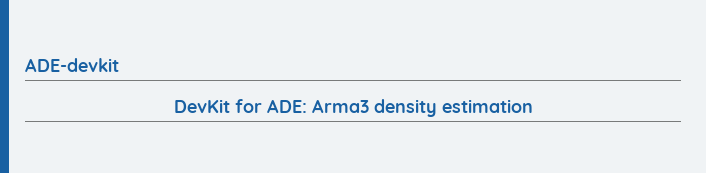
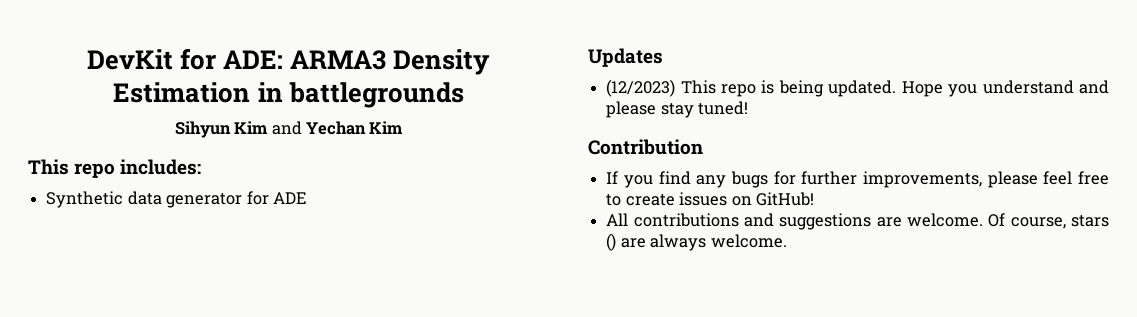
- ADE-devkit
- DevKit for ADE: Arma3 density estimation
+ DevKit for ADE: ARMA3 Density Estimation in battlegrounds
+ Sihyun Kim and Yechan Kim
+ This repo includes:
+ Synthetic data generator for ADE
+ Updates
+ (12/2023) This repo is being updated. Hope you understand and please stay tuned!
+ Contribution
+ If you find any bugs for further improvements, please feel free to create issues on GitHub!
+ All contributions and suggestions are welcome. Of course, stars () are always welcome.

